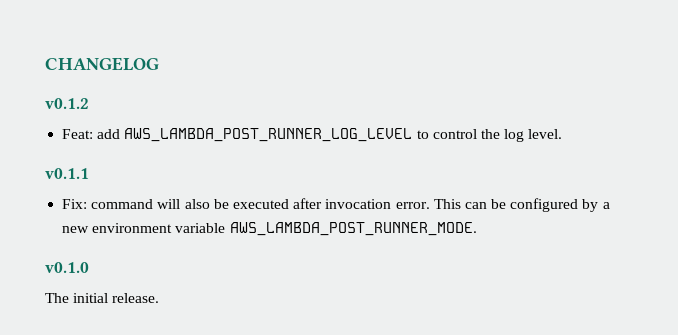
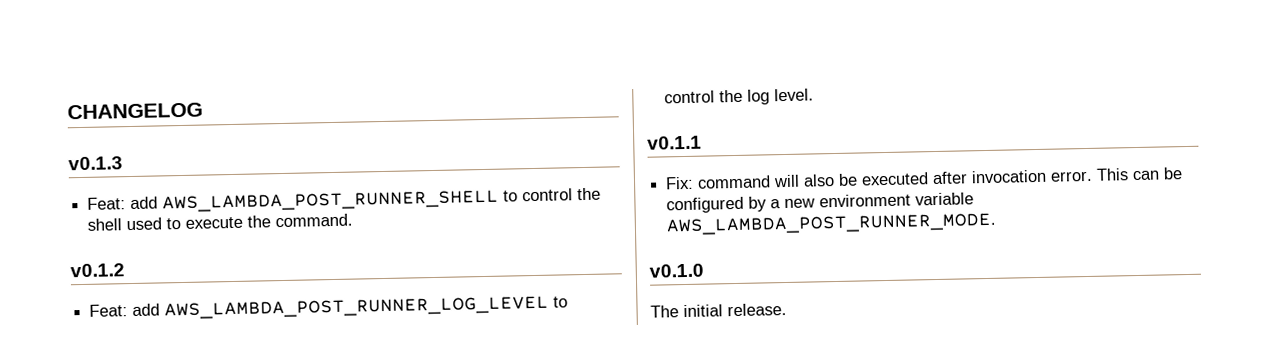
+ v0.1.3
+ Feat: add AWS_LAMBDA_POST_RUNNER_SHELL to control the shell used to execute the command.

